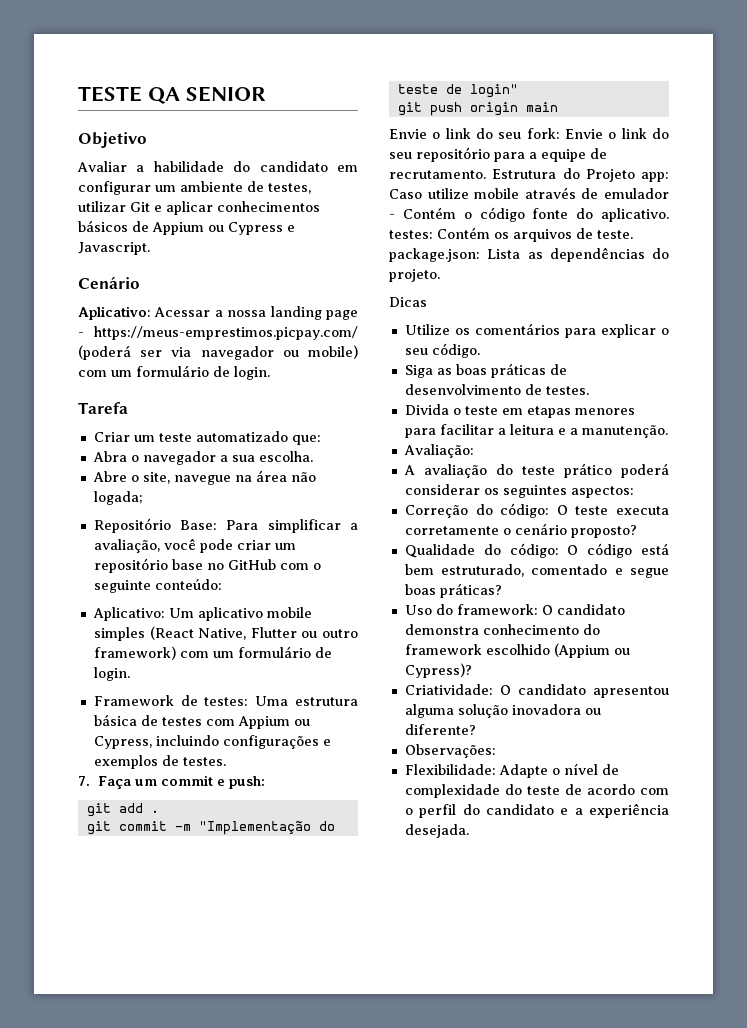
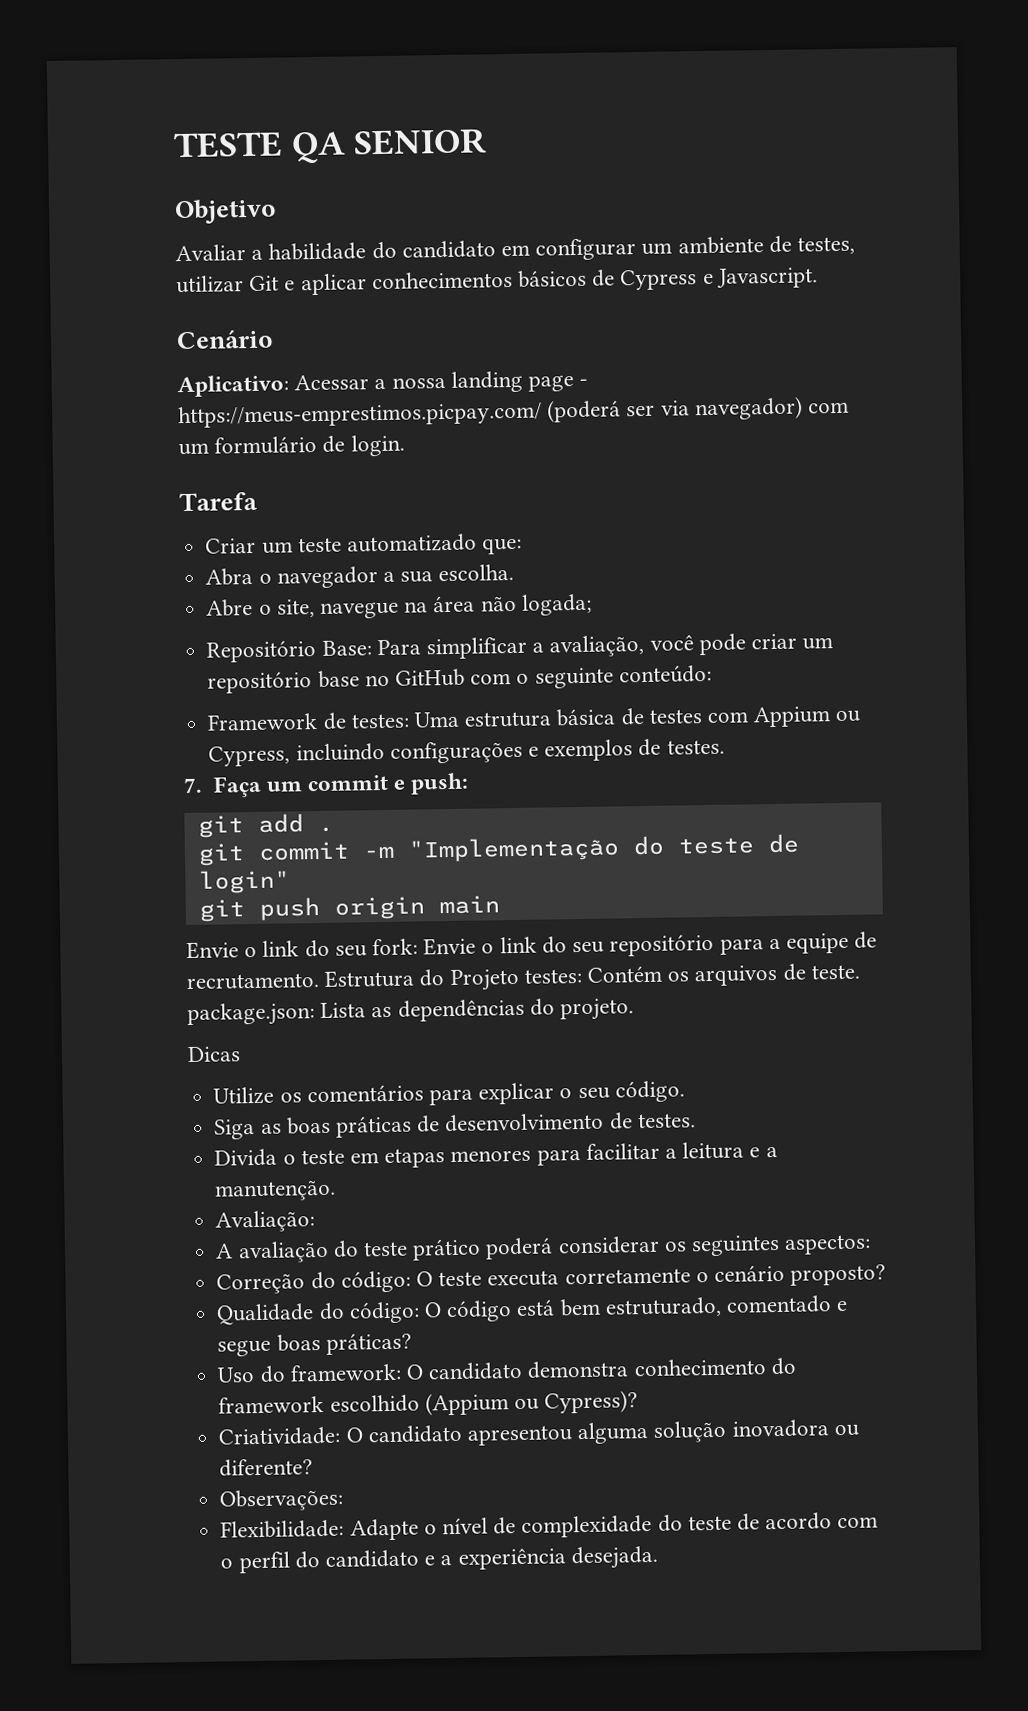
- Avaliar a habilidade do candidato em configurar um ambiente de testes, utilizar Git e aplicar conhecimentos básicos de Appium ou Cypress e Javascript.
+ Avaliar a habilidade do candidato em configurar um ambiente de testes, utilizar Git e aplicar conhecimentos básicos de Cypress e Javascript.
- Aplicativo: Acessar a nossa landing page - https://meus-emprestimos.picpay.com/ (poderá ser via navegador ou mobile) com um formulário de login.
+ Aplicativo: Acessar a nossa landing page - https://meus-emprestimos.picpay.com/ (poderá ser via navegador) com um formulário de login.
- Aplicativo: Um aplicativo mobile simples (React Native, Flutter ou outro framework) com um formulário de login.
- Estrutura do Projeto app: Caso utilize mobile através de emulador - Contém o código fonte do aplicativo. testes: Contém os arquivos de teste. package.json: Lista as dependências do projeto.
+ Estrutura do Projeto testes: Contém os arquivos de teste. package.json: Lista as dependências do projeto.

